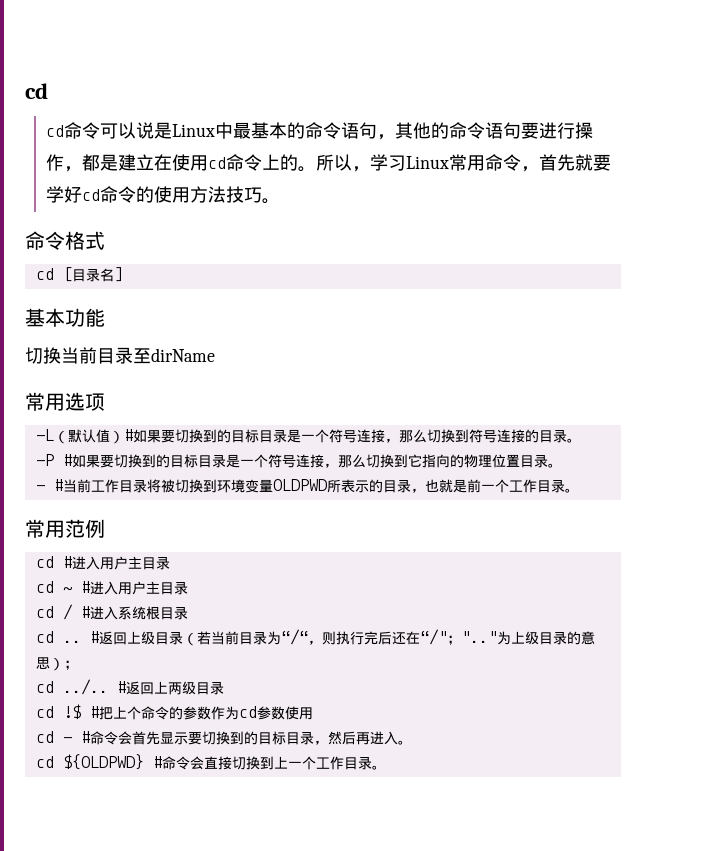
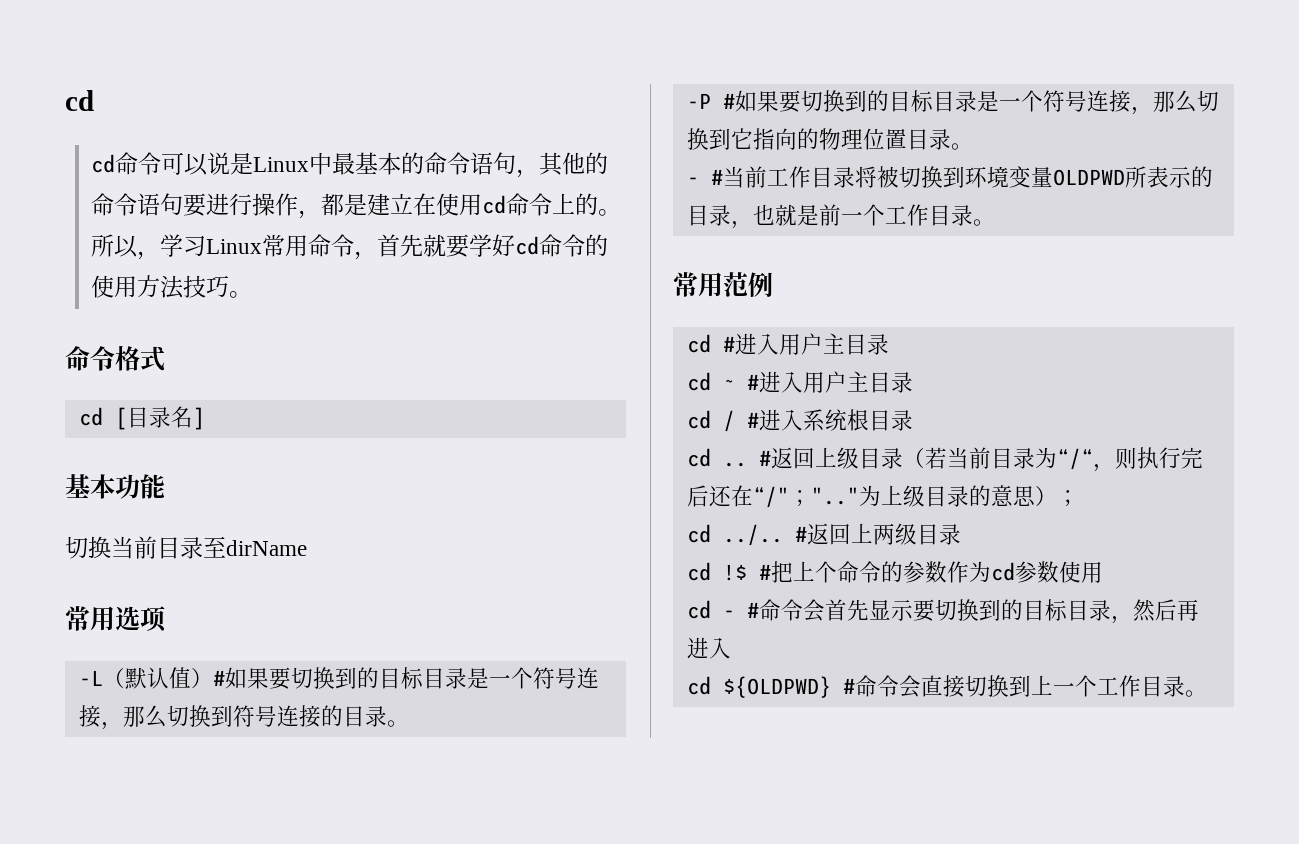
- cd - #命令会首先显示要切换到的目标目录，然后再进入。
+ cd - #命令会首先显示要切换到的目标目录，然后再进入

